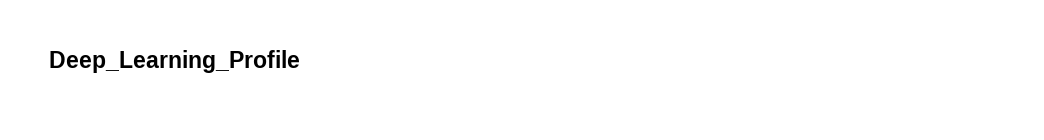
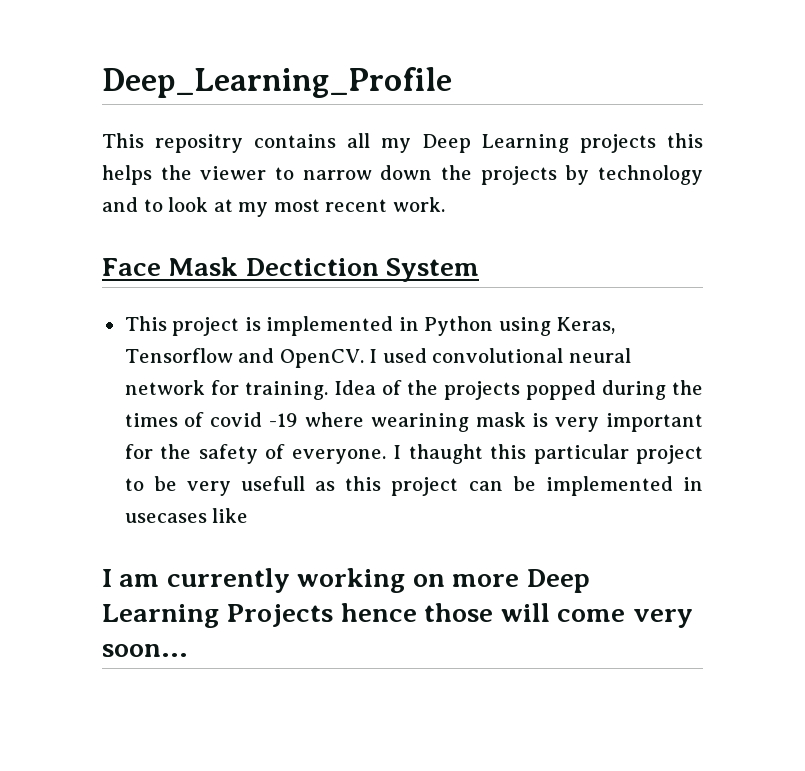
+ This repositry contains all my Deep Learning projects this helps the viewer to narrow down the projects by technology and to look at my most recent work.
+ Face Mask Dectiction System
+ This project is implemented in Python using Keras, Tensorflow and OpenCV. I used convolutional neural network for training. Idea of the projects popped during the times of covid -19 where wearining mask is very important for the safety of everyone. I thaught this particular project to be very usefull as this project can be implemented in usecases like
+ I am currently working on more Deep Learning Projects hence those will come very soon...

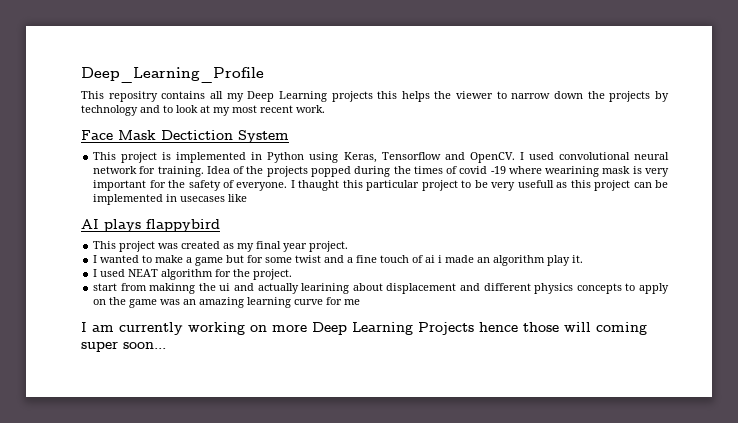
+ AI plays flappybird
+ This project was created as my final year project.
+ I wanted to make a game but for some twist and a fine touch of ai i made an algorithm play it.
+ I used NEAT algorithm for the project.
+ start from makinng the ui and actually learining about displacement and different physics concepts to apply on the game was an amazing learning curve for me
- I am currently working on more Deep Learning Projects hence those will come very soon...
+ I am currently working on more Deep Learning Projects hence those will coming super soon...

